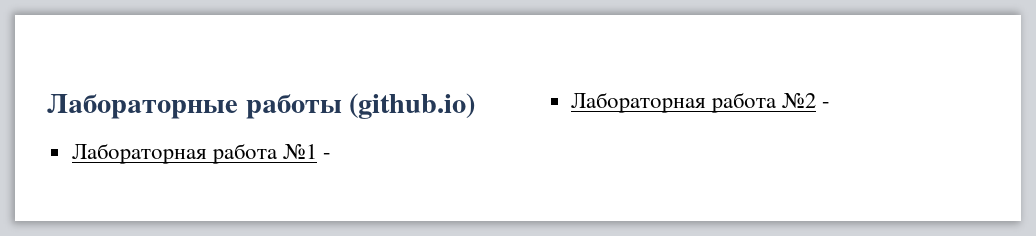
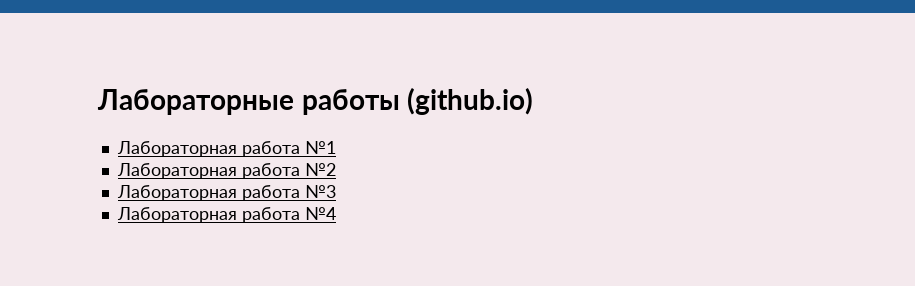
- Лабораторная работа №1 -
+ Лабораторная работа №1
- Лабораторная работа №2 -
+ Лабораторная работа №2
+ Лабораторная работа №3
+ Лабораторная работа №4

